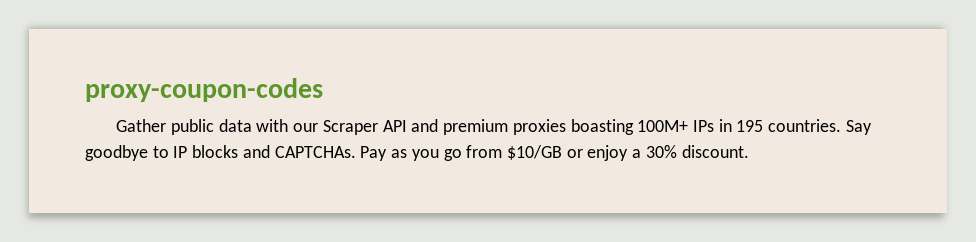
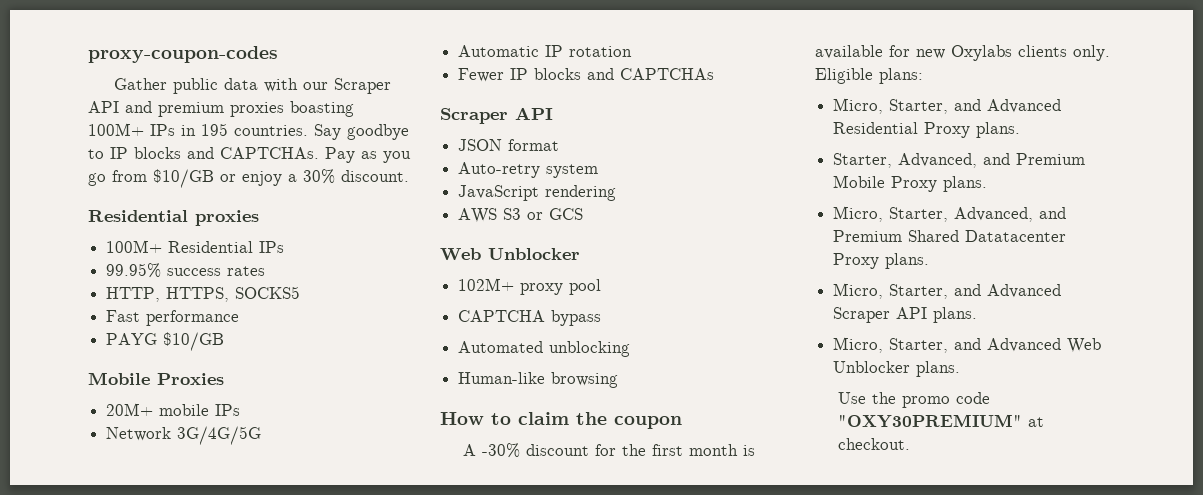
+ Residential proxies
+ 100M+ Residential IPs
+ 99.95% success rates
+ HTTP, HTTPS, SOCKS5
+ Fast performance
+ PAYG $10/GB
+ Mobile Proxies
+ 20M+ mobile IPs
+ Network 3G/4G/5G
+ Automatic IP rotation
+ Fewer IP blocks and CAPTCHAs
+ Scraper API
+ JSON format
+ Auto-retry system
+ JavaScript rendering
+ AWS S3 or GCS
+ Web Unblocker
+ 102M+ proxy pool
+ CAPTCHA bypass
+ Automated unblocking
+ Human-like browsing
+ How to claim the coupon
+ A -30% discount for the first month is available for new Oxylabs clients only. Eligible plans:
+ Micro, Starter, and Advanced Residential Proxy plans.
+ Starter, Advanced, and Premium Mobile Proxy plans.
+ Micro, Starter, Advanced, and Premium Shared Datatacenter Proxy plans.
+ Micro, Starter, and Advanced Scraper API plans.
+ Micro, Starter, and Advanced Web Unblocker plans.
+ Use the promo code "OXY30PREMIUM" at checkout.

